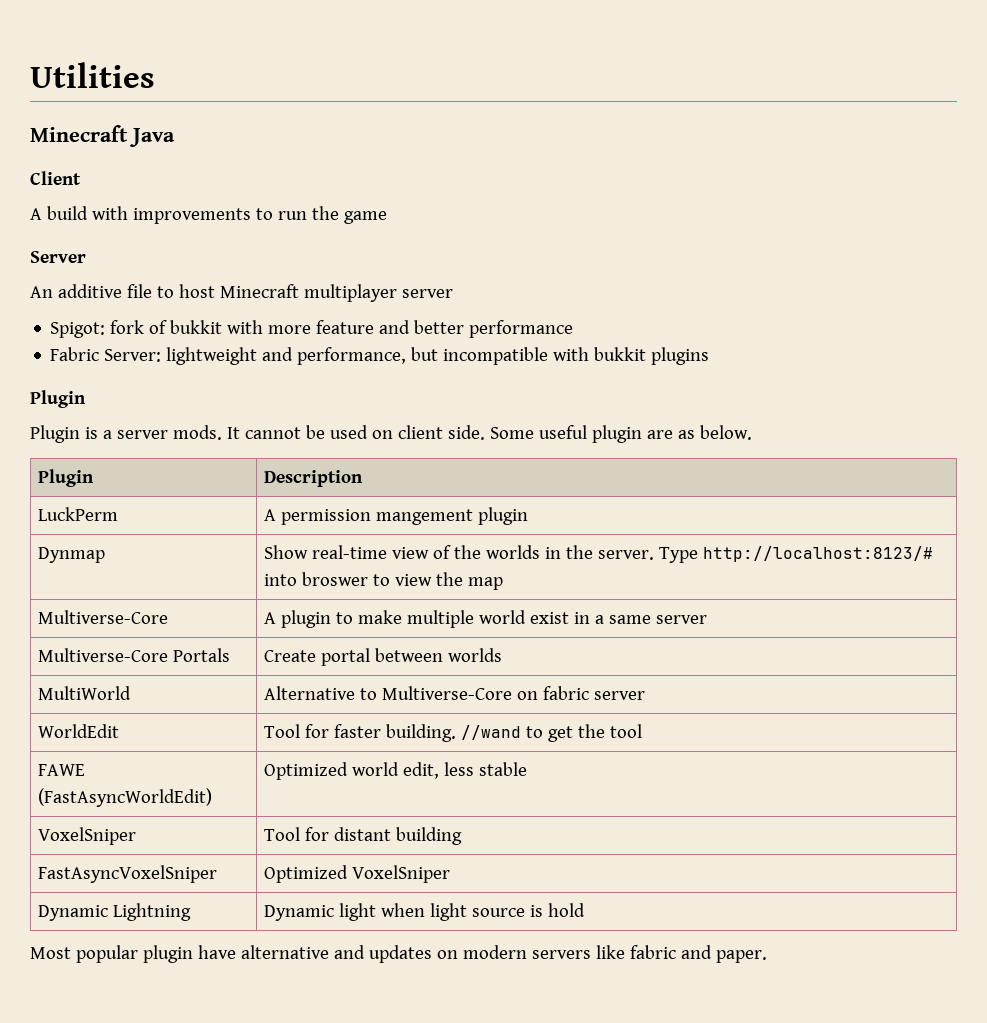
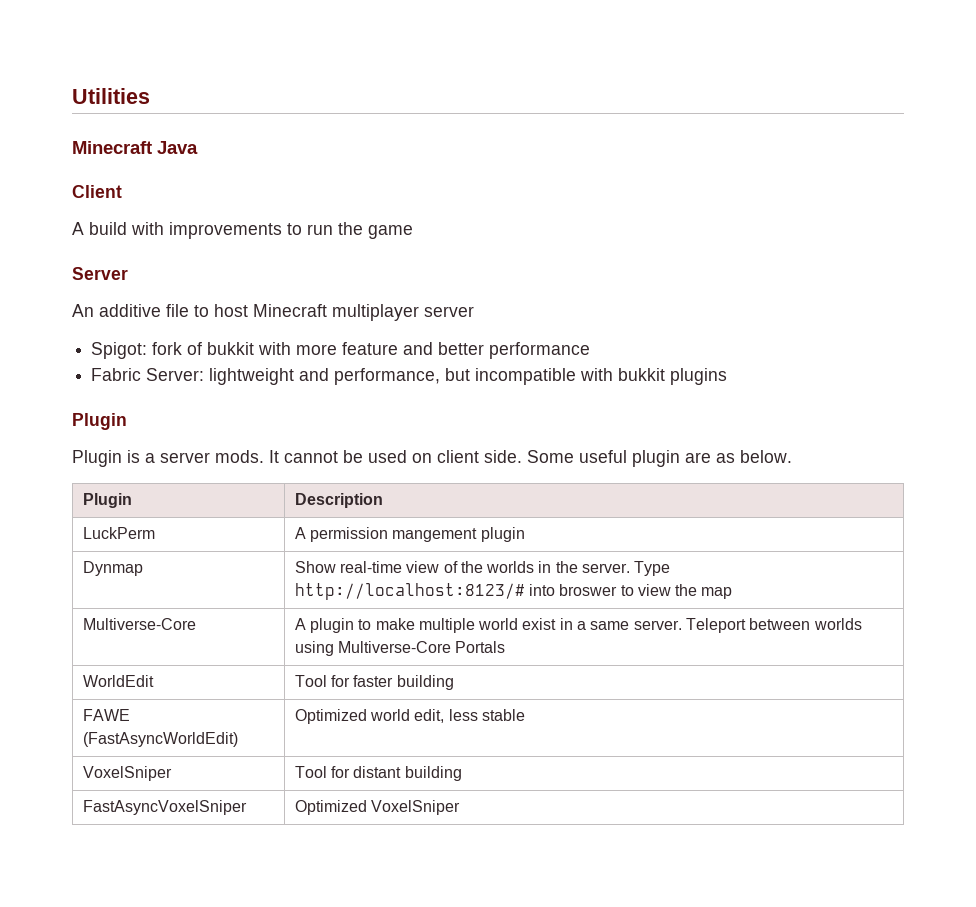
- Multiverse-Core | A plugin to make multiple world exist in a same server
- Multiverse-Core Portals | Create portal between worlds
- MultiWorld | Alternative to Multiverse-Core on fabric server
- WorldEdit | Tool for faster building. //wand to get the tool
+ Multiverse-Core | A plugin to make multiple world exist in a same server. Teleport between worlds using Multiverse-Core Portals
+ WorldEdit | Tool for faster building
- Dynamic Lightning | Dynamic light when light source is hold
- Most popular plugin have alternative and updates on modern servers like fabric and paper.

